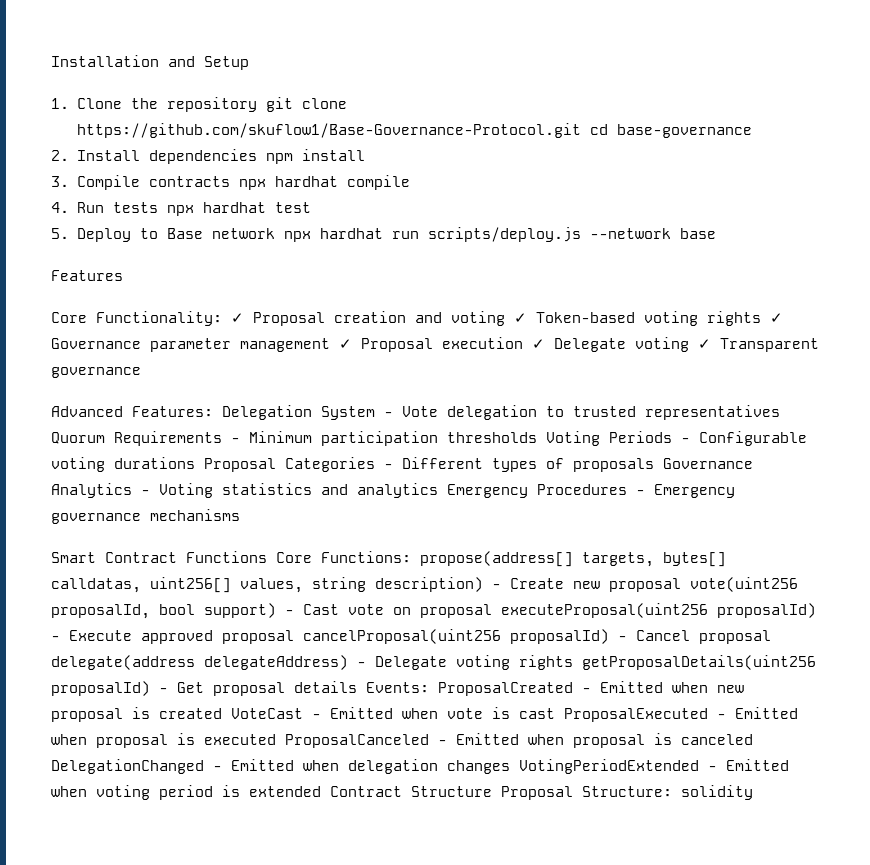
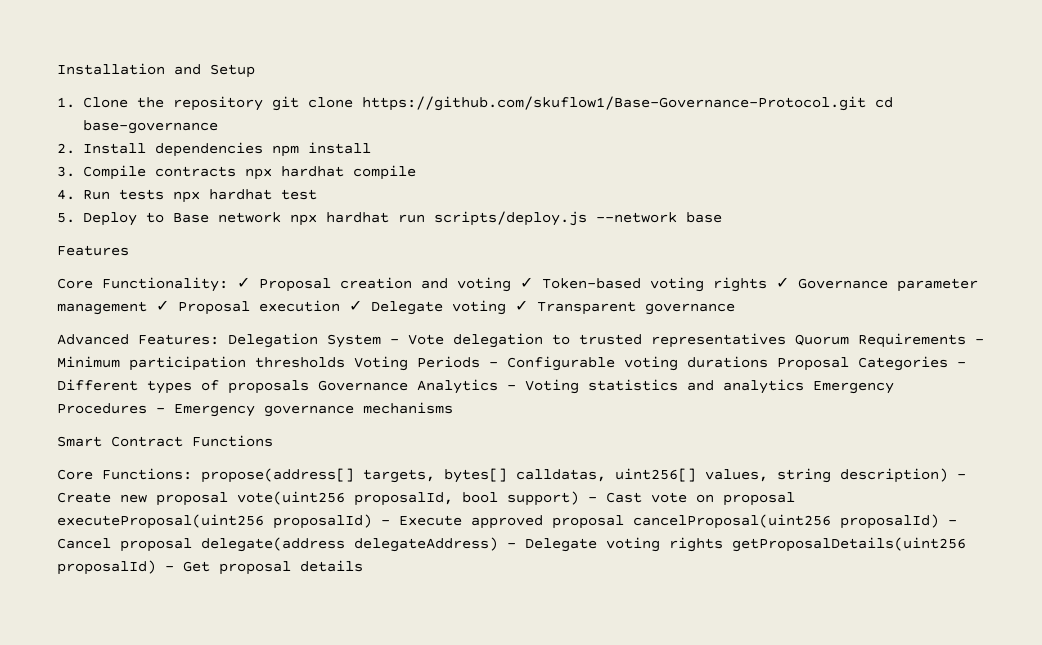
- Smart Contract Functions Core Functions: propose(address[] targets, bytes[] calldatas, uint256[] values, string description) - Create new proposal vote(uint256 proposalId, bool support) - Cast vote on proposal executeProposal(uint256 proposalId) - Execute approved proposal cancelProposal(uint256 proposalId) - Cancel proposal delegate(address delegateAddress) - Delegate voting rights getProposalDetails(uint256 proposalId) - Get proposal details Events: ProposalCreated - Emitted when new proposal is created VoteCast - Emitted when vote is cast ProposalExecuted - Emitted when proposal is executed ProposalCanceled - Emitted when proposal is canceled DelegationChanged - Emitted when delegation changes VotingPeriodExtended - Emitted when voting period is extended Contract Structure Proposal Structure: solidity
+ Smart Contract Functions
+ Core Functions: propose(address[] targets, bytes[] calldatas, uint256[] values, string description) - Create new proposal vote(uint256 proposalId, bool support) - Cast vote on proposal executeProposal(uint256 proposalId) - Execute approved proposal cancelProposal(uint256 proposalId) - Cancel proposal delegate(address delegateAddress) - Delegate voting rights getProposalDetails(uint256 proposalId) - Get proposal details

